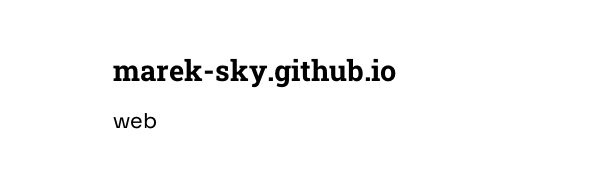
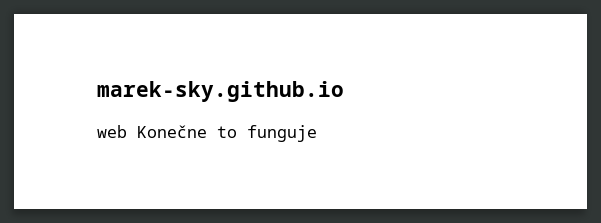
- web
+ web Konečne to funguje

